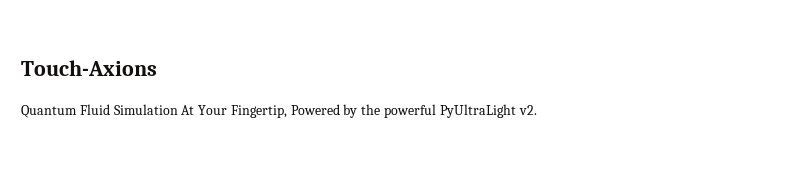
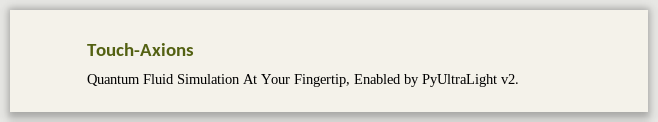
- Quantum Fluid Simulation At Your Fingertip, Powered by the powerful PyUltraLight v2.
+ Quantum Fluid Simulation At Your Fingertip, Enabled by PyUltraLight v2.

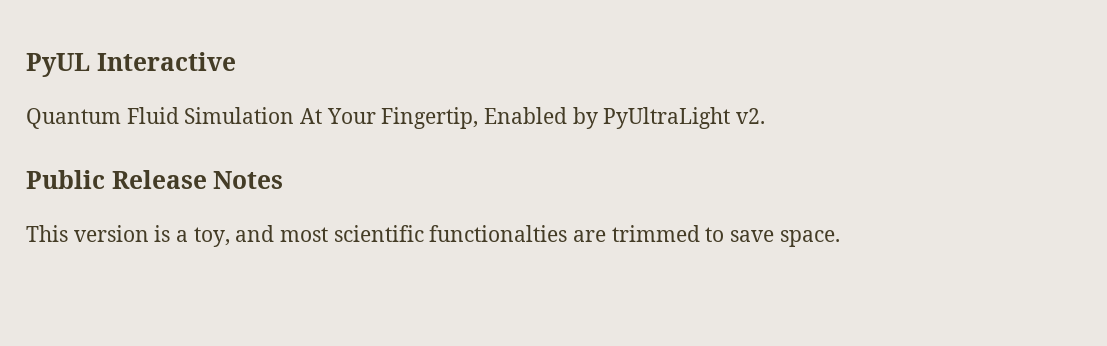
- Touch-Axions
+ PyUL Interactive
+ Public Release Notes
+ This version is a toy, and most scientific functionalties are trimmed to save space.

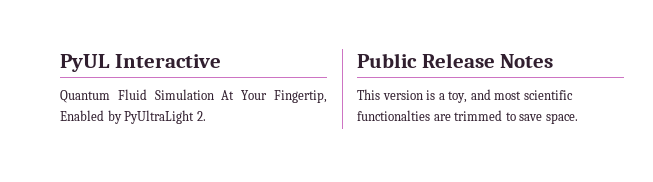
- Quantum Fluid Simulation At Your Fingertip, Enabled by PyUltraLight v2.
+ Quantum Fluid Simulation At Your Fingertip, Enabled by PyUltraLight 2.

